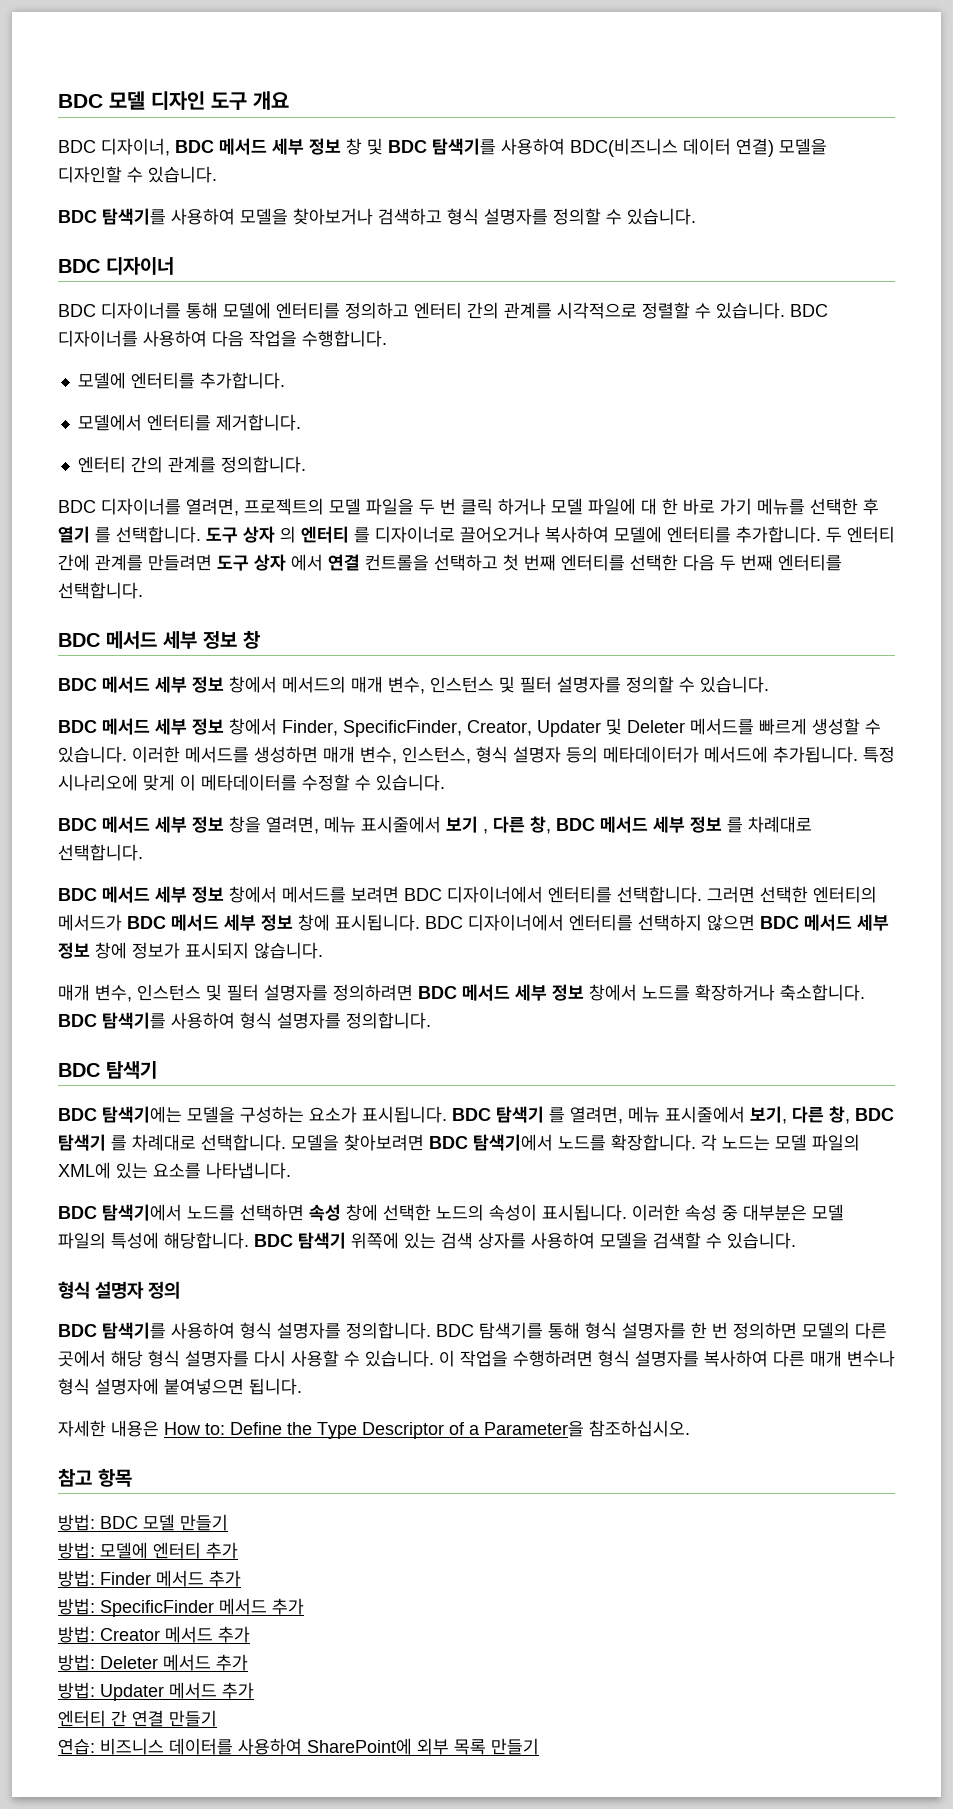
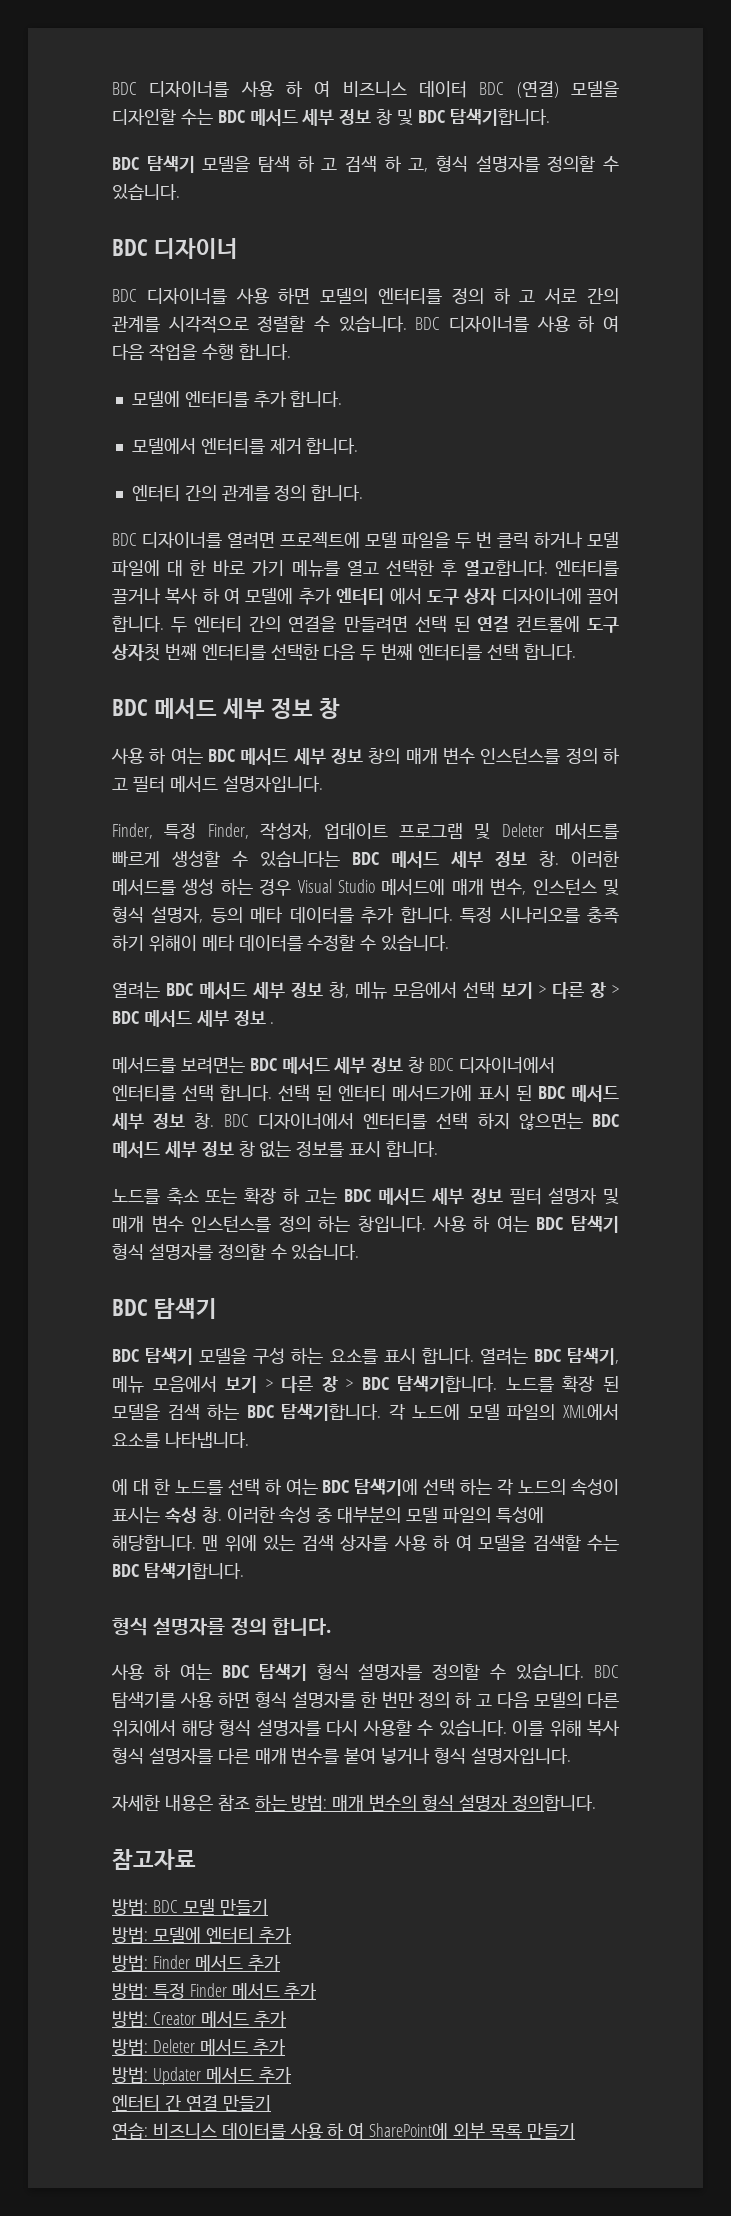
- BDC 모델 디자인 도구 개요
- BDC 디자이너, BDC 메서드 세부 정보 창 및 BDC 탐색기를 사용하여 BDC(비즈니스 데이터 연결) 모델을 디자인할 수 있습니다.
- BDC 탐색기를 사용하여 모델을 찾아보거나 검색하고 형식 설명자를 정의할 수 있습니다.
+ BDC 디자이너를 사용 하 여 비즈니스 데이터 BDC (연결) 모델을 디자인할 수는 BDC 메서드 세부 정보 창 및 BDC 탐색기합니다.
+ BDC 탐색기 모델을 탐색 하 고 검색 하 고, 형식 설명자를 정의할 수 있습니다.
- BDC 디자이너를 통해 모델에 엔터티를 정의하고 엔터티 간의 관계를 시각적으로 정렬할 수 있습니다.
+ BDC 디자이너를 사용 하면 모델의 엔터티를 정의 하 고 서로 간의 관계를 시각적으로 정렬할 수 있습니다.
- BDC 디자이너를 사용하여 다음 작업을 수행합니다.
- 모델에 엔터티를 추가합니다.
+ BDC 디자이너를 사용 하 여 다음 작업을 수행 합니다.
+ 모델에 엔터티를 추가 합니다.
- 모델에서 엔터티를 제거합니다.
- 엔터티 간의 관계를 정의합니다.
- BDC 디자이너를 열려면, 프로젝트의 모델 파일을 두 번 클릭 하거나 모델 파일에 대 한 바로 가기 메뉴를 선택한 후 열기 를 선택합니다. 도구 상자 의 엔터티 를 디자이너로 끌어오거나 복사하여 모델에 엔터티를 추가합니다. 두 엔터티 간에 관계를 만들려면 도구 상자 에서 연결 컨트롤을 선택하고 첫 번째 엔터티를 선택한 다음 두 번째 엔터티를 선택합니다.
+ 모델에서 엔터티를 제거 합니다.
+ 엔터티 간의 관계를 정의 합니다.
+ BDC 디자이너를 열려면 프로젝트에 모델 파일을 두 번 클릭 하거나 모델 파일에 대 한 바로 가기 메뉴를 열고 선택한 후 열고합니다. 엔터티를 끌거나 복사 하 여 모델에 추가 엔터티 에서 도구 상자 디자이너에 끌어 합니다. 두 엔터티 간의 연결을 만들려면 선택 된 연결 컨트롤에 도구 상자첫 번째 엔터티를 선택한 다음 두 번째 엔터티를 선택 합니다.
- BDC 메서드 세부 정보 창에서 메서드의 매개 변수, 인스턴스 및 필터 설명자를 정의할 수 있습니다.
- BDC 메서드 세부 정보 창에서 Finder, SpecificFinder, Creator, Updater 및 Deleter 메서드를 빠르게 생성할 수 있습니다. 이러한 메서드를 생성하면 매개 변수, 인스턴스, 형식 설명자 등의 메타데이터가 메서드에 추가됩니다. 특정 시나리오에 맞게 이 메타데이터를 수정할 수 있습니다.
- BDC 메서드 세부 정보 창을 열려면, 메뉴 표시줄에서 보기 , 다른 창, BDC 메서드 세부 정보 를 차례대로 선택합니다.
- BDC 메서드 세부 정보 창에서 메서드를 보려면 BDC 디자이너에서 엔터티를 선택합니다. 그러면 선택한 엔터티의 메서드가 BDC 메서드 세부 정보 창에 표시됩니다. BDC 디자이너에서 엔터티를 선택하지 않으면 BDC 메서드 세부 정보 창에 정보가 표시되지 않습니다.
- 매개 변수, 인스턴스 및 필터 설명자를 정의하려면 BDC 메서드 세부 정보 창에서 노드를 확장하거나 축소합니다. BDC 탐색기를 사용하여 형식 설명자를 정의합니다.
+ 사용 하 여는 BDC 메서드 세부 정보 창의 매개 변수 인스턴스를 정의 하 고 필터 메서드 설명자입니다.
+ Finder, 특정 Finder, 작성자, 업데이트 프로그램 및 Deleter 메서드를 빠르게 생성할 수 있습니다는 BDC 메서드 세부 정보 창. 이러한 메서드를 생성 하는 경우 Visual Studio 메서드에 매개 변수, 인스턴스 및 형식 설명자, 등의 메타 데이터를 추가 합니다. 특정 시나리오를 충족 하기 위해이 메타 데이터를 수정할 수 있습니다.
+ 열려는 BDC 메서드 세부 정보 창, 메뉴 모음에서 선택 보기 > 다른 창 > BDC 메서드 세부 정보 .
+ 메서드를 보려면는 BDC 메서드 세부 정보 창 BDC 디자이너에서 엔터티를 선택 합니다. 선택 된 엔터티 메서드가에 표시 된 BDC 메서드 세부 정보 창. BDC 디자이너에서 엔터티를 선택 하지 않으면는 BDC 메서드 세부 정보 창 없는 정보를 표시 합니다.
+ 노드를 축소 또는 확장 하 고는 BDC 메서드 세부 정보 필터 설명자 및 매개 변수 인스턴스를 정의 하는 창입니다. 사용 하 여는 BDC 탐색기 형식 설명자를 정의할 수 있습니다.
  BDC 탐색기
- BDC 탐색기에는 모델을 구성하는 요소가 표시됩니다. BDC 탐색기 를 열려면, 메뉴 표시줄에서 보기, 다른 창, BDC 탐색기 를 차례대로 선택합니다. 모델을 찾아보려면 BDC 탐색기에서 노드를 확장합니다. 각 노드는 모델 파일의 XML에 있는 요소를 나타냅니다.
- BDC 탐색기에서 노드를 선택하면 속성 창에 선택한 노드의 속성이 표시됩니다.
+ BDC 탐색기 모델을 구성 하는 요소를 표시 합니다. 열려는 BDC 탐색기, 메뉴 모음에서 보기 > 다른 창 > BDC 탐색기합니다. 노드를 확장 된 모델을 검색 하는 BDC 탐색기합니다. 각 노드에 모델 파일의 XML에서 요소를 나타냅니다.
+ 에 대 한 노드를 선택 하 여는 BDC 탐색기에 선택 하는 각 노드의 속성이 표시는 속성 창.
- 이러한 속성 중 대부분은 모델 파일의 특성에 해당합니다.
+ 이러한 속성 중 대부분의 모델 파일의 특성에 해당합니다.
- BDC 탐색기 위쪽에 있는 검색 상자를 사용하여 모델을 검색할 수 있습니다.
- 형식 설명자 정의
- BDC 탐색기를 사용하여 형식 설명자를 정의합니다. BDC 탐색기를 통해 형식 설명자를 한 번 정의하면 모델의 다른 곳에서 해당 형식 설명자를 다시 사용할 수 있습니다.
+ 맨 위에 있는 검색 상자를 사용 하 여 모델을 검색할 수는 BDC 탐색기합니다.
+ 형식 설명자를 정의 합니다.
+ 사용 하 여는 BDC 탐색기 형식 설명자를 정의할 수 있습니다. BDC 탐색기를 사용 하면 형식 설명자를 한 번만 정의 하 고 다음 모델의 다른 위치에서 해당 형식 설명자를 다시 사용할 수 있습니다.
- 이 작업을 수행하려면 형식 설명자를 복사하여 다른 매개 변수나 형식 설명자에 붙여넣으면 됩니다.
- 자세한 내용은 How to: Define the Type Descriptor of a Parameter을 참조하십시오.
- 참고 항목
+ 이를 위해 복사 형식 설명자를 다른 매개 변수를 붙여 넣거나 형식 설명자입니다.
+ 자세한 내용은 참조 하는 방법: 매개 변수의 형식 설명자 정의합니다.
+ 참고자료
- 방법: SpecificFinder 메서드 추가
+ 방법: 특정 Finder 메서드 추가
- 연습: 비즈니스 데이터를 사용하여 SharePoint에 외부 목록 만들기
+ 연습: 비즈니스 데이터를 사용 하 여 SharePoint에 외부 목록 만들기

